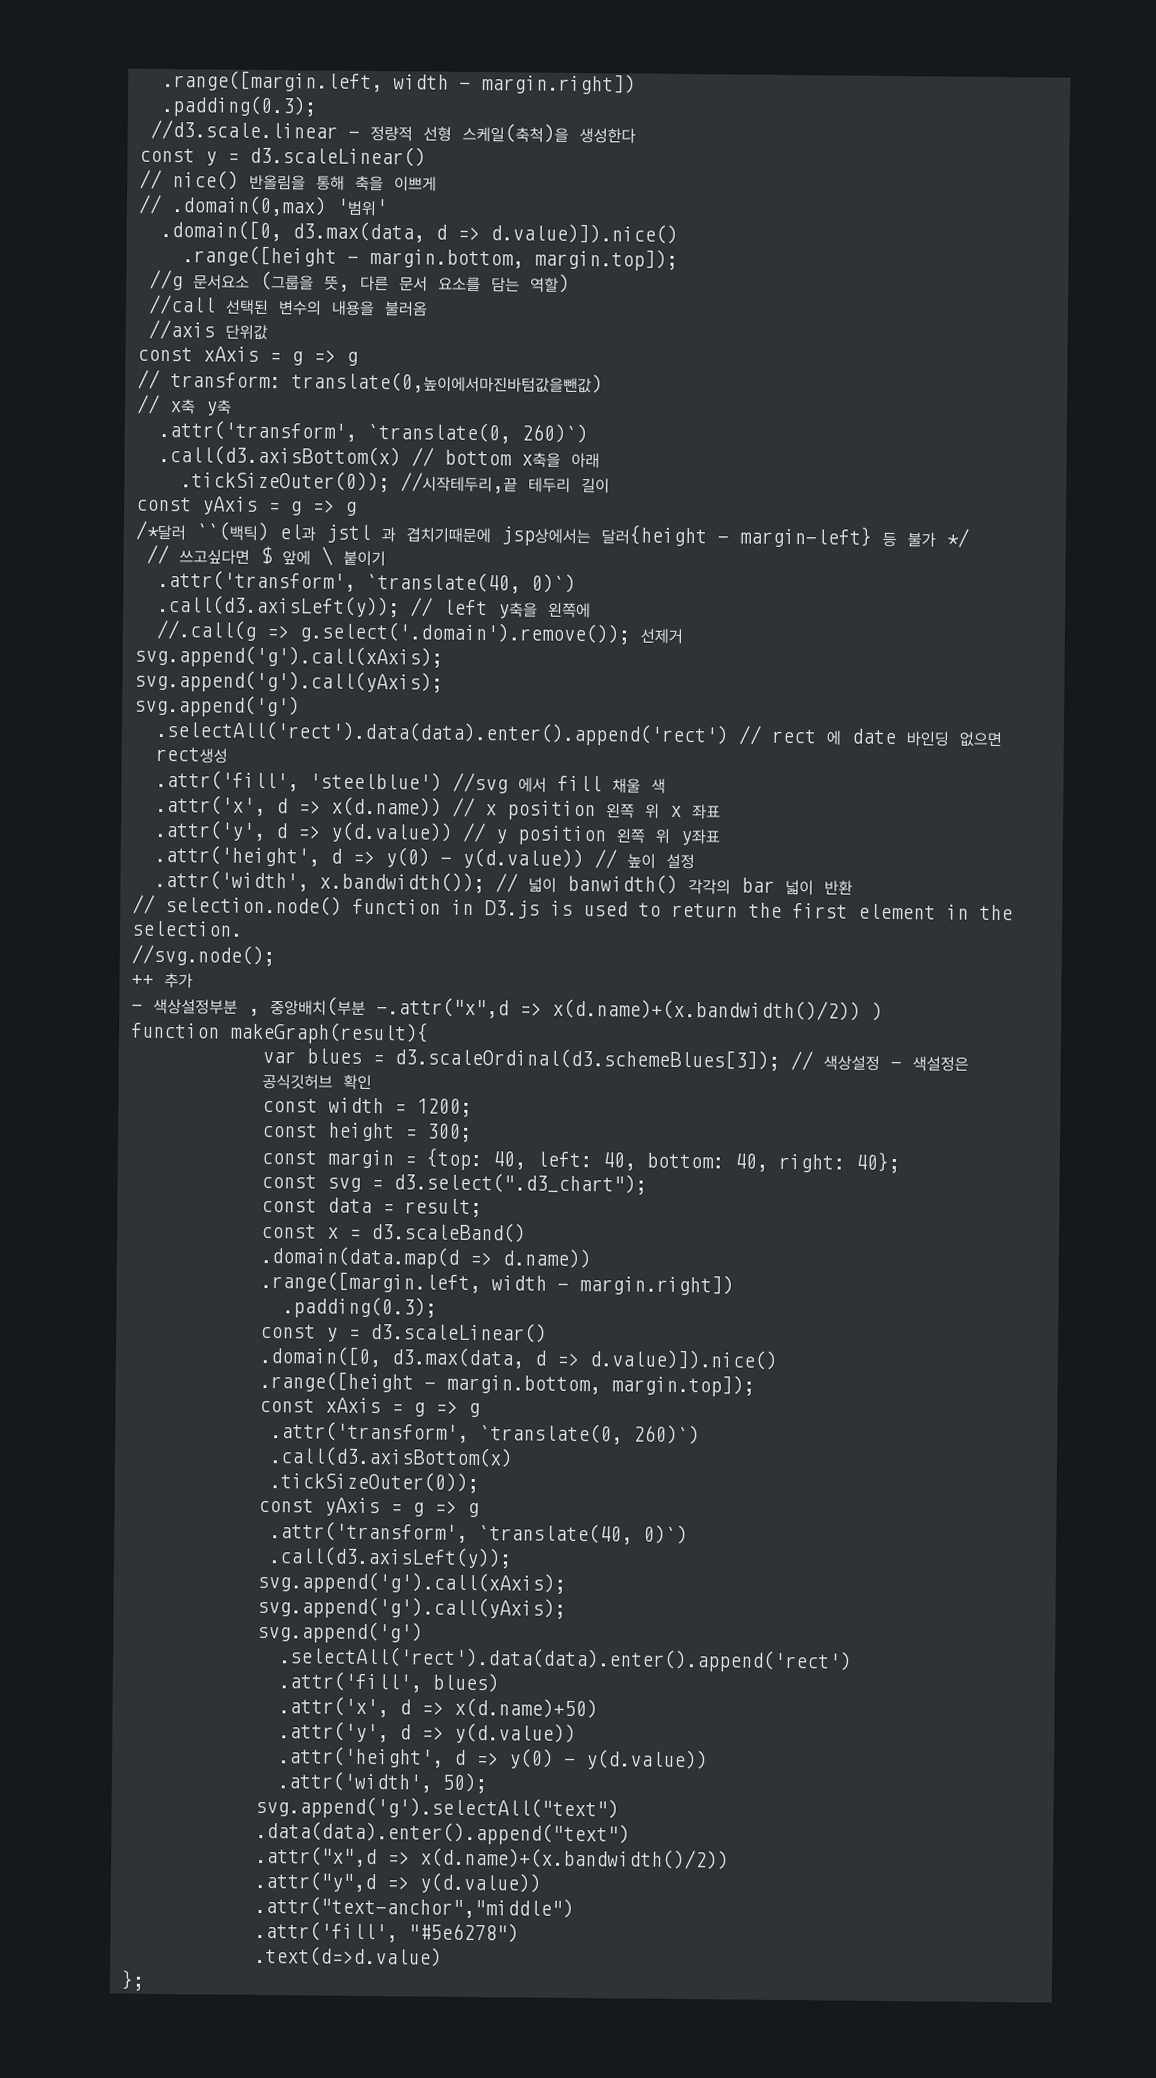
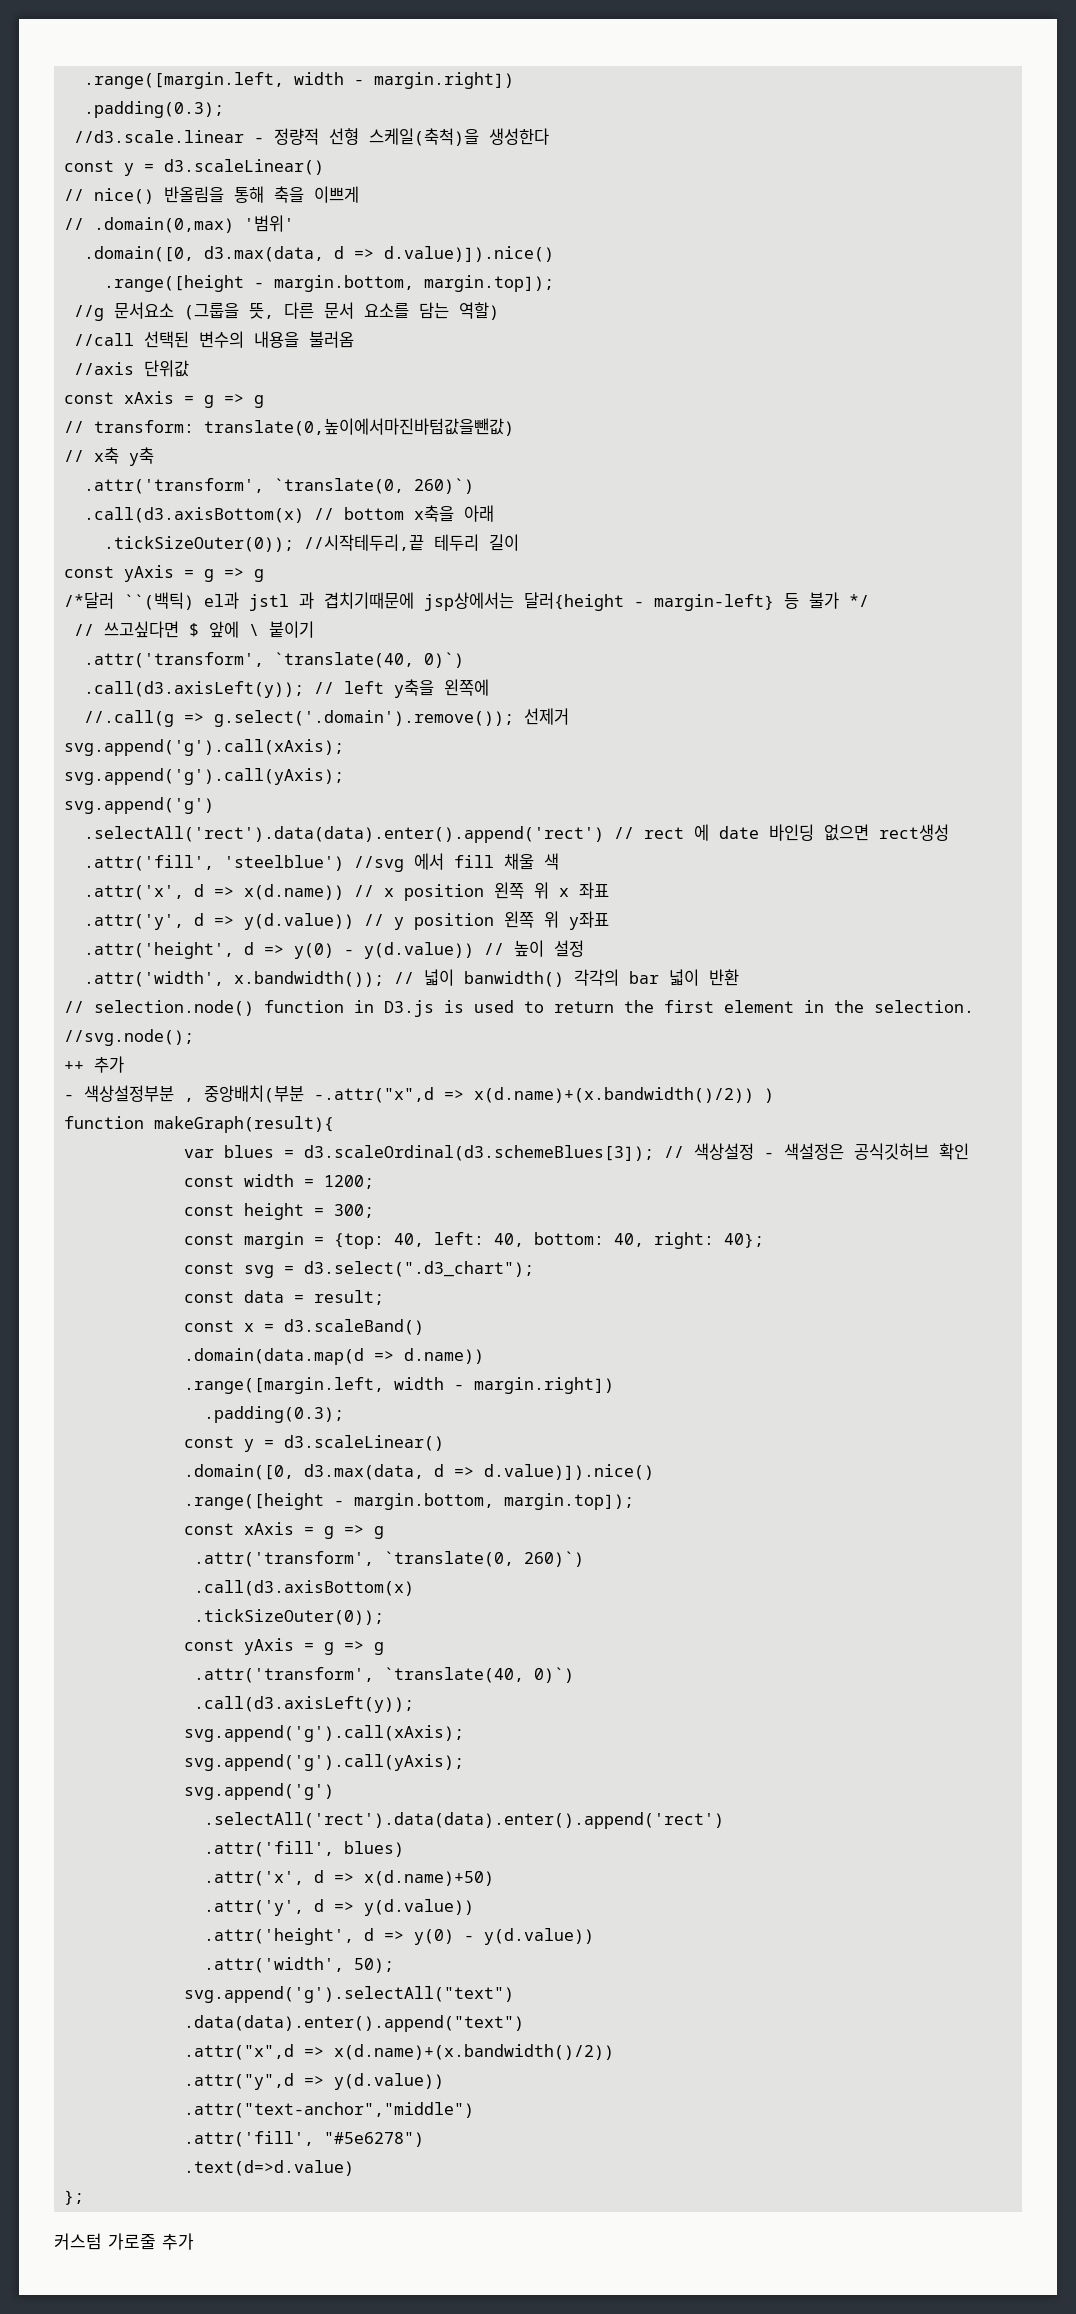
+ 커스텀 가로줄 추가

